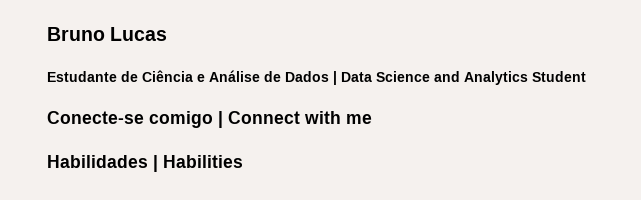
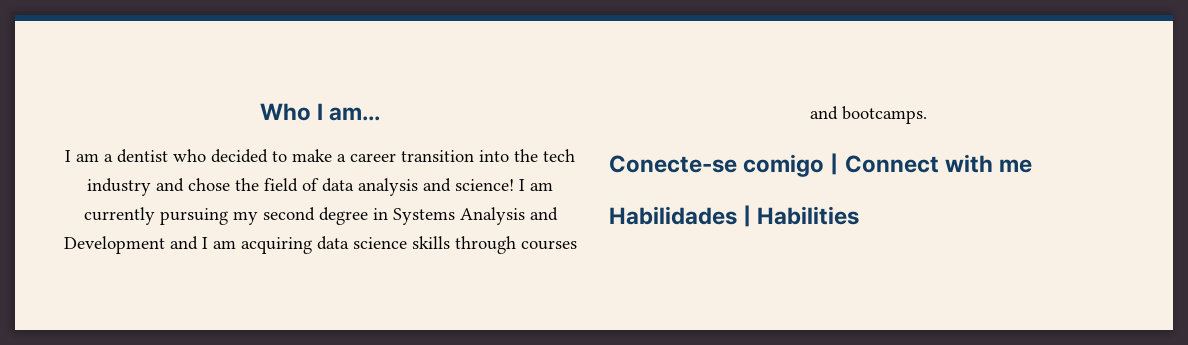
- Bruno Lucas
- Estudante de Ciência e Análise de Dados | Data Science and Analytics Student
+ Who I am...
+ I am a dentist who decided to make a career transition into the tech industry and chose the field of data analysis and science! I am currently pursuing my second degree in Systems Analysis and Development and I am acquiring data science skills through courses and bootcamps.

